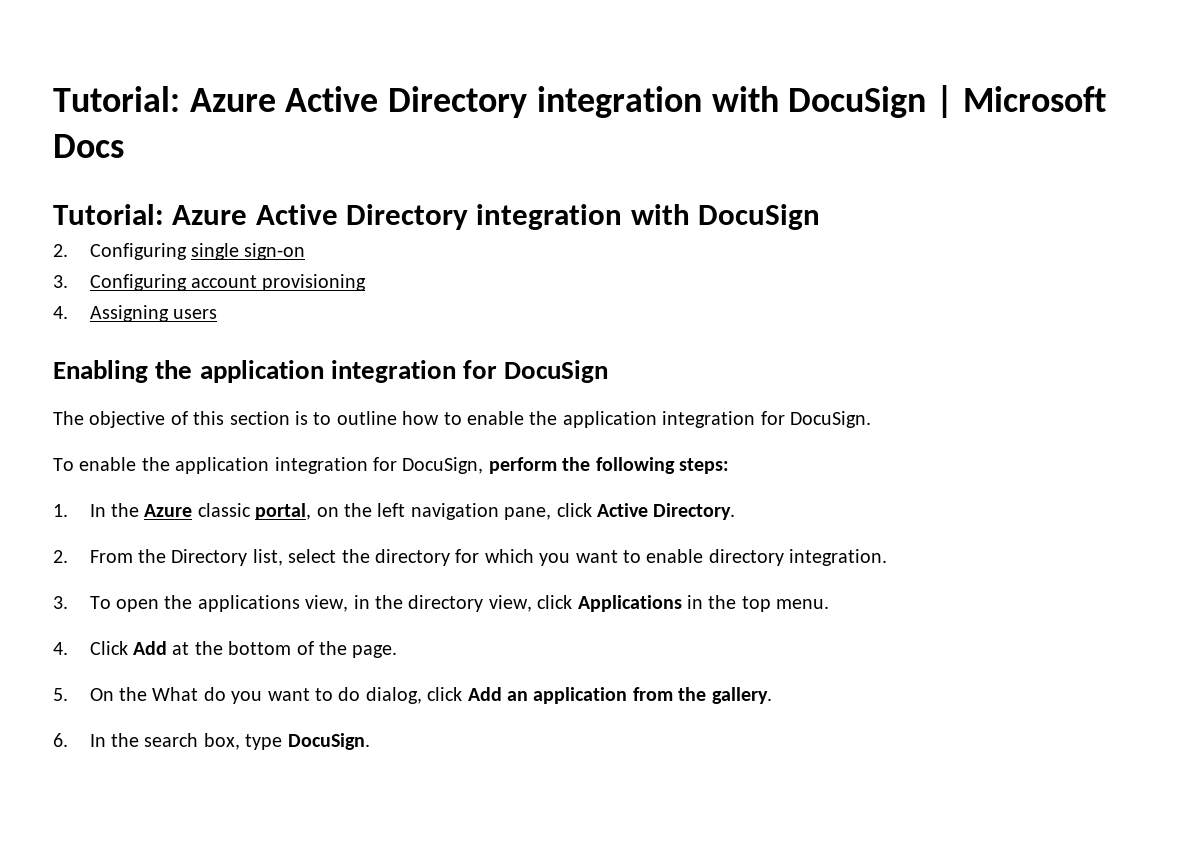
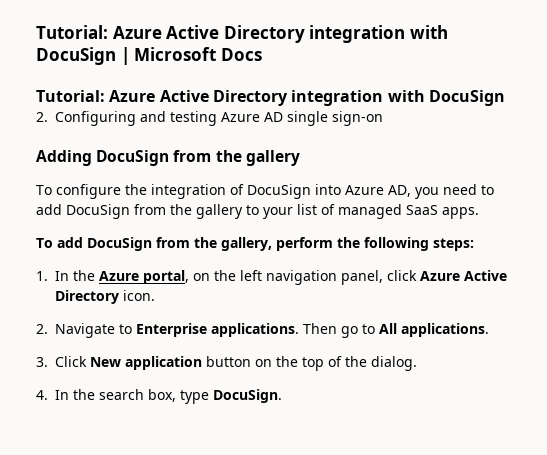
- 2. Configuring single sign-on
- 3. Configuring account provisioning
- 4. Assigning users
- Enabling the application integration for DocuSign
- The objective of this section is to outline how to enable the application integration for DocuSign.
- To enable the application integration for DocuSign, perform the following steps:
+ 2. Configuring and testing Azure AD single sign-on
+ Adding DocuSign from the gallery
+ To configure the integration of DocuSign into Azure AD, you need to add DocuSign from the gallery to your list of managed SaaS apps.
+ To add DocuSign from the gallery, perform the following steps:
- 1. In the Azure classic portal, on the left navigation pane, click Active Directory.
- 2. From the Directory list, select the directory for which you want to enable directory integration.
- 3. To open the applications view, in the directory view, click Applications in the top menu.
- 4. Click Add at the bottom of the page.
- 5. On the What do you want to do dialog, click Add an application from the gallery.
- 6. In the search box, type DocuSign.
+ 1. In the Azure portal, on the left navigation panel, click Azure Active Directory icon.
+ 2. Navigate to Enterprise applications. Then go to All applications.
+ 3. Click New application button on the top of the dialog.
+ 4. In the search box, type DocuSign.

